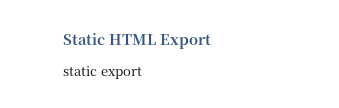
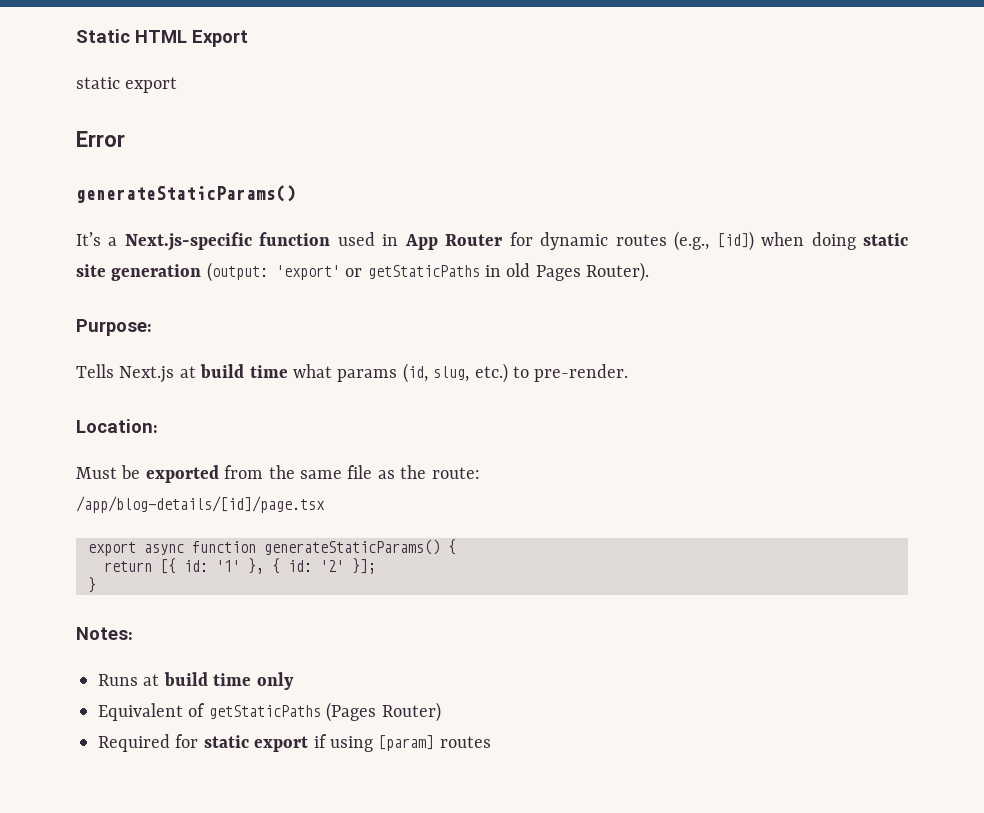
+ Error
+ generateStaticParams()
+ It’s a Next.js-specific function used in App Router for dynamic routes (e.g., [id]) when doing static site generation (output: 'export' or getStaticPaths in old Pages Router).
+ Purpose:
+ Tells Next.js at build time what params (id, slug, etc.) to pre-render.
+ Location:
+ Must be exported from the same file as the route:
+ /app/blog-details/[id]/page.tsx
+ export async function generateStaticParams() {
+ return [{ id: '1' }, { id: '2' }];
+ }
+ Notes:
+ Runs at build time only
+ Equivalent of getStaticPaths (Pages Router)
+ Required for static export if using [param] routes

